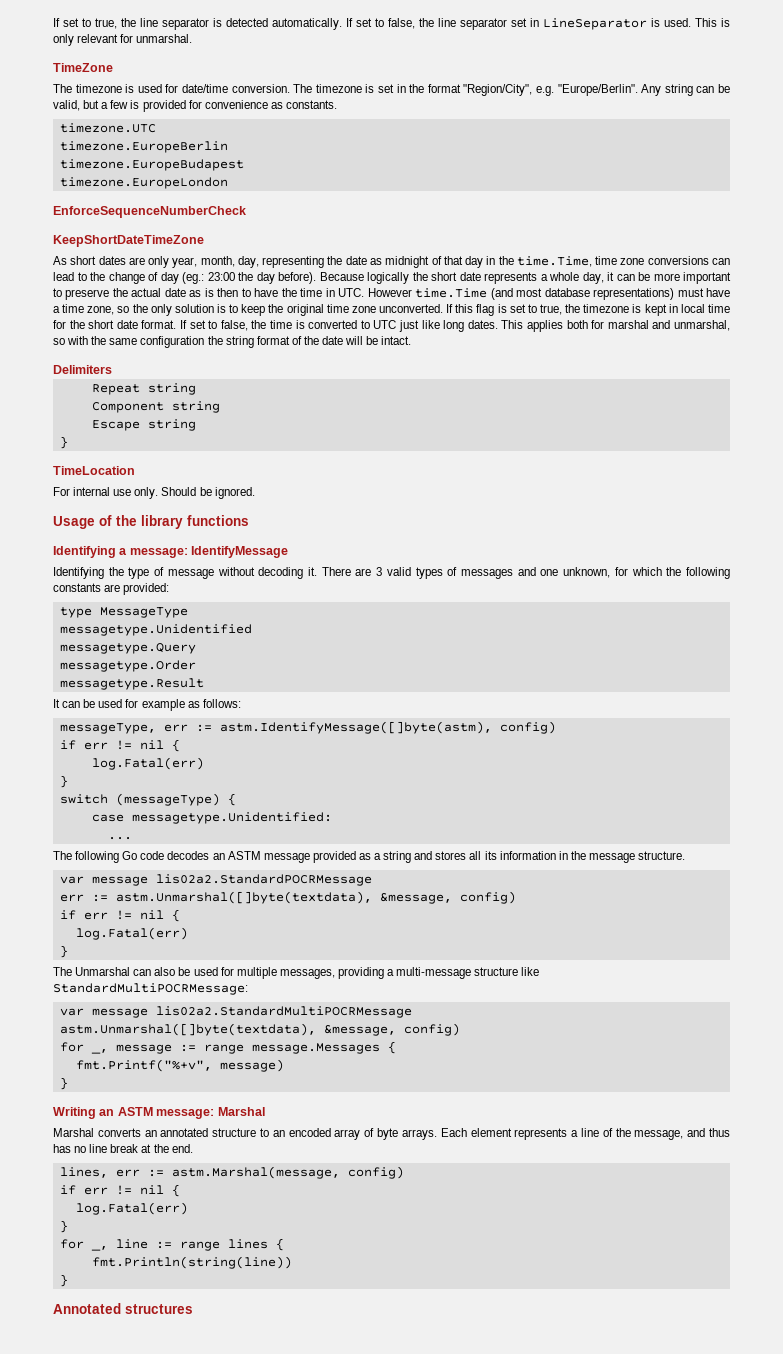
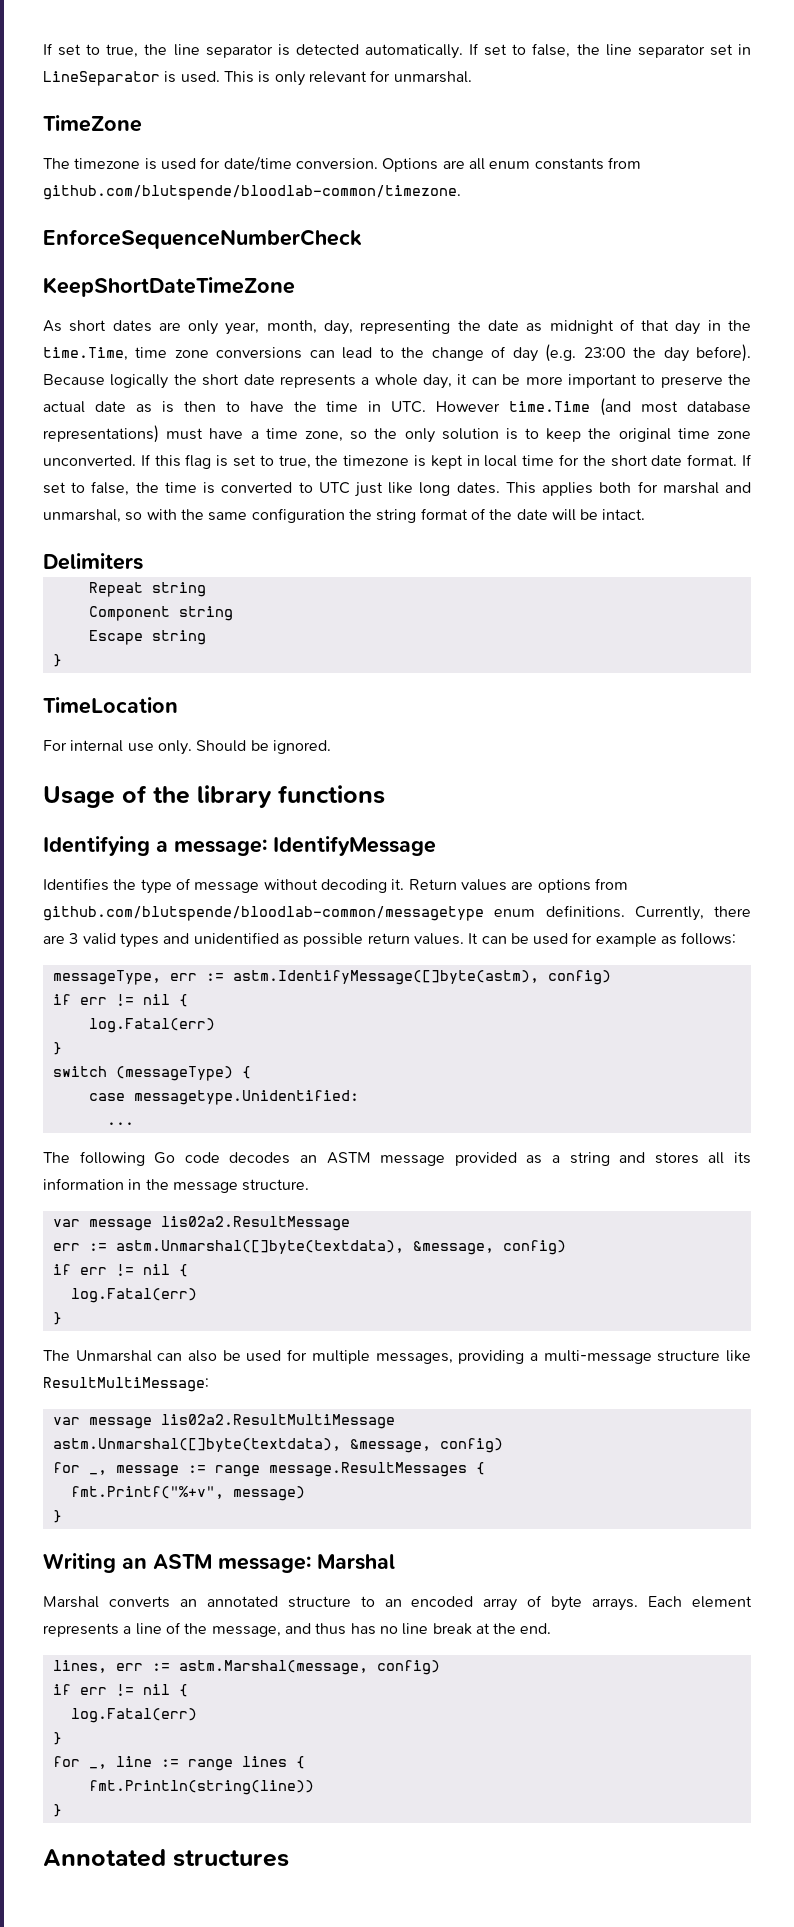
- The timezone is set in the format "Region/City", e.g. "Europe/Berlin". Any string can be valid, but a few is provided for convenience as constants.
- timezone.UTC
- timezone.EuropeBerlin
- timezone.EuropeBudapest
- timezone.EuropeLondon
+ Options are all enum constants from github.com/blutspende/bloodlab-common/timezone.
- As short dates are only year, month, day, representing the date as midnight of that day in the time.Time, time zone conversions can lead to the change of day (eg.: 23:00 the day before).
+ As short dates are only year, month, day, representing the date as midnight of that day in the time.Time, time zone conversions can lead to the change of day (e.g. 23:00 the day before).
- Identifying the type of message without decoding it.
+ Identifies the type of message without decoding it.
- There are 3 valid types of messages and one unknown, for which the following constants are provided:
- type MessageType
- messagetype.Unidentified
- messagetype.Query
- messagetype.Order
- messagetype.Result
- It can be used for example as follows:
+ Return values are options from github.com/blutspende/bloodlab-common/messagetype enum definitions. Currently, there are 3 valid types and unidentified as possible return values. It can be used for example as follows:
- var message lis02a2.StandardPOCRMessage
+ var message lis02a2.ResultMessage
- The Unmarshal can also be used for multiple messages, providing a multi-message structure like StandardMultiPOCRMessage:
- var message lis02a2.StandardMultiPOCRMessage
+ The Unmarshal can also be used for multiple messages, providing a multi-message structure like ResultMultiMessage:
+ var message lis02a2.ResultMultiMessage
- for _, message := range message.Messages {
+ for _, message := range message.ResultMessages {

